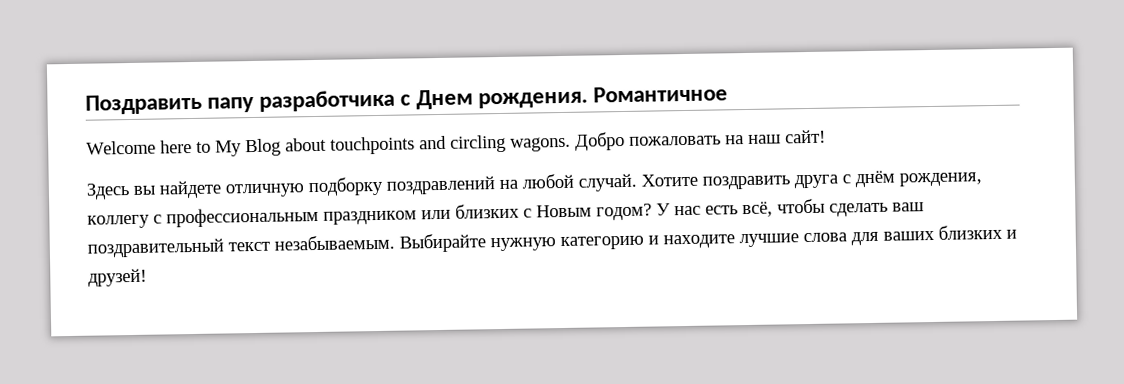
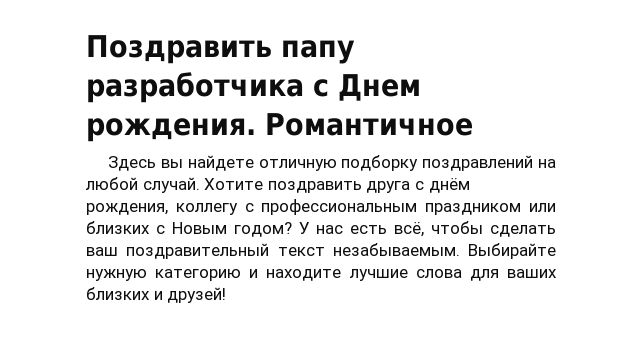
- Welcome here to My Blog about touchpoints and circling wagons. Добро пожаловать на наш сайт!

